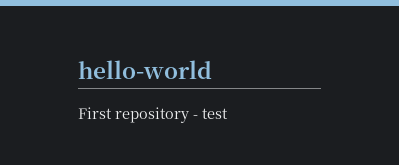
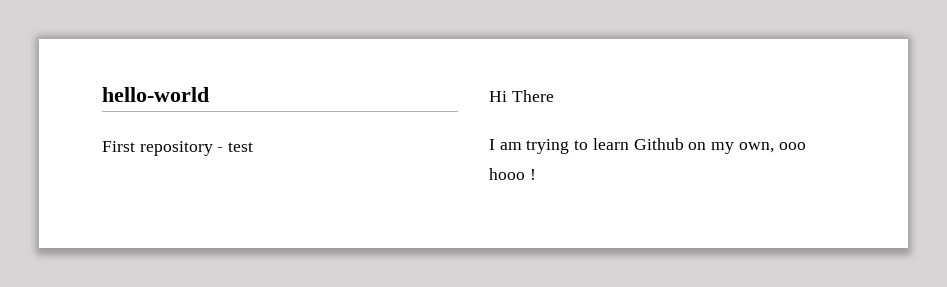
+ Hi There
+ I am trying to learn Github on my own, ooo hooo !

